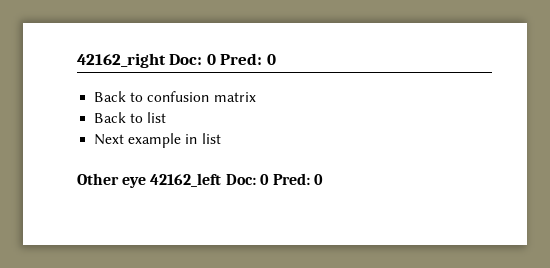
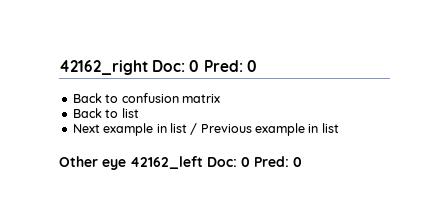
- Next example in list
+ Next example in list / Previous example in list

